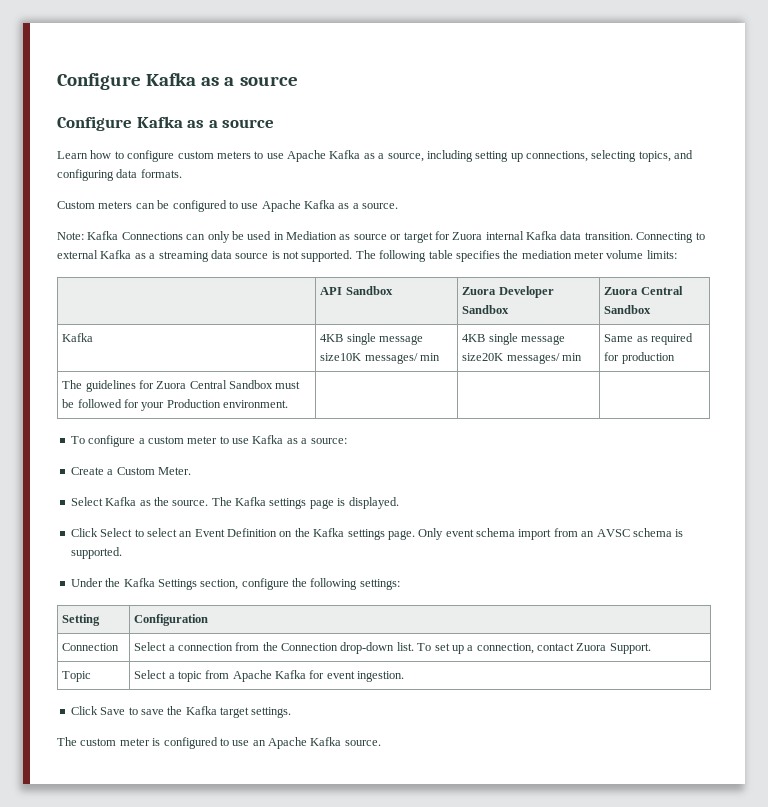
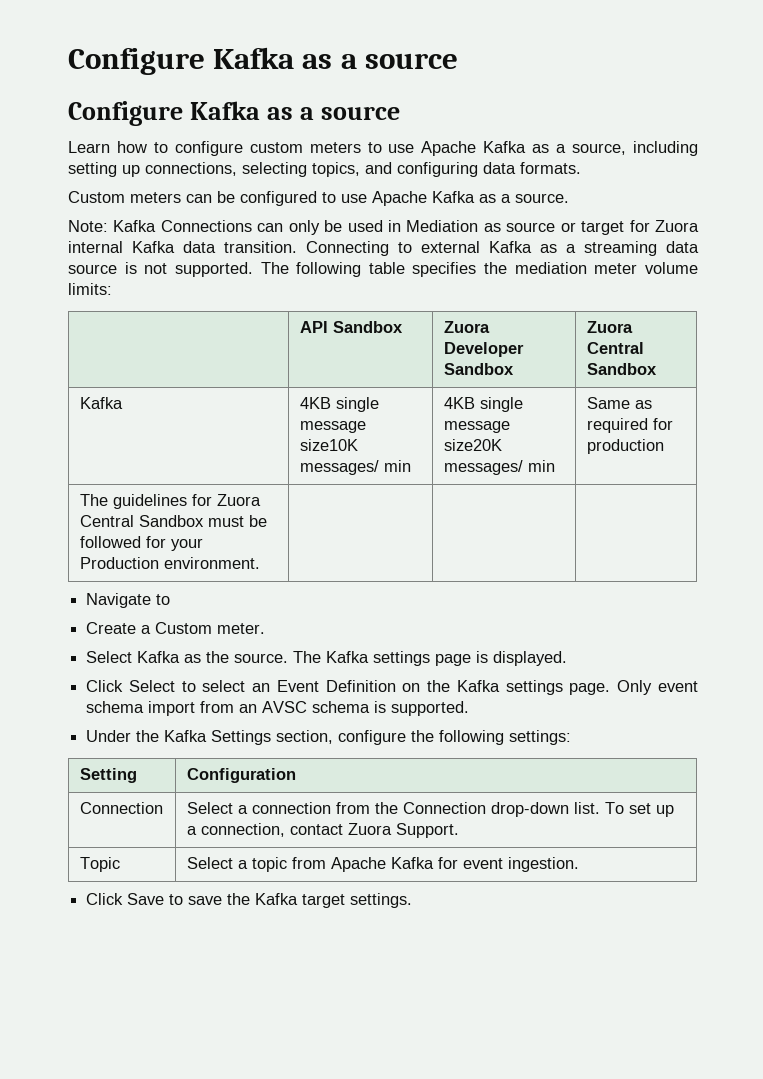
- To configure a custom meter to use Kafka as a source:
+ Navigate to
- Create a Custom Meter.
+ Create a Custom meter.
- The custom meter is configured to use an Apache Kafka source.

